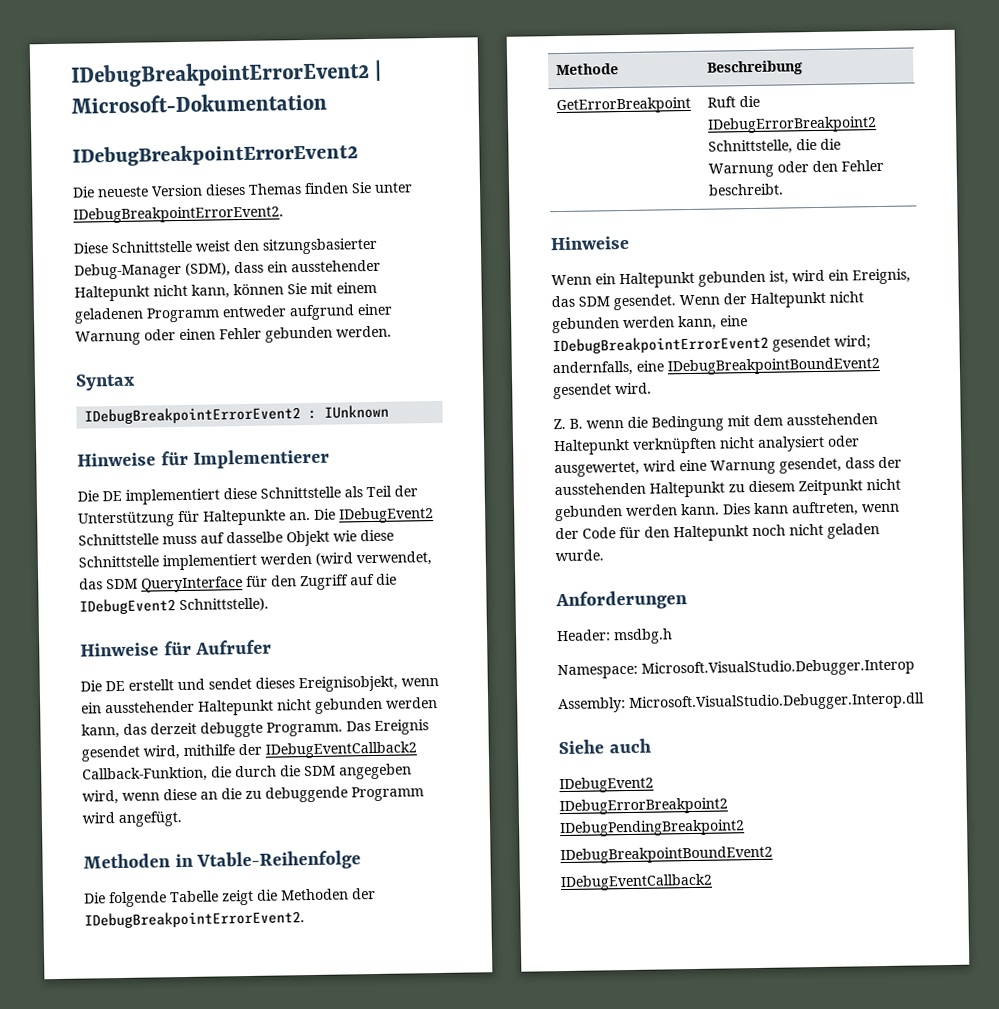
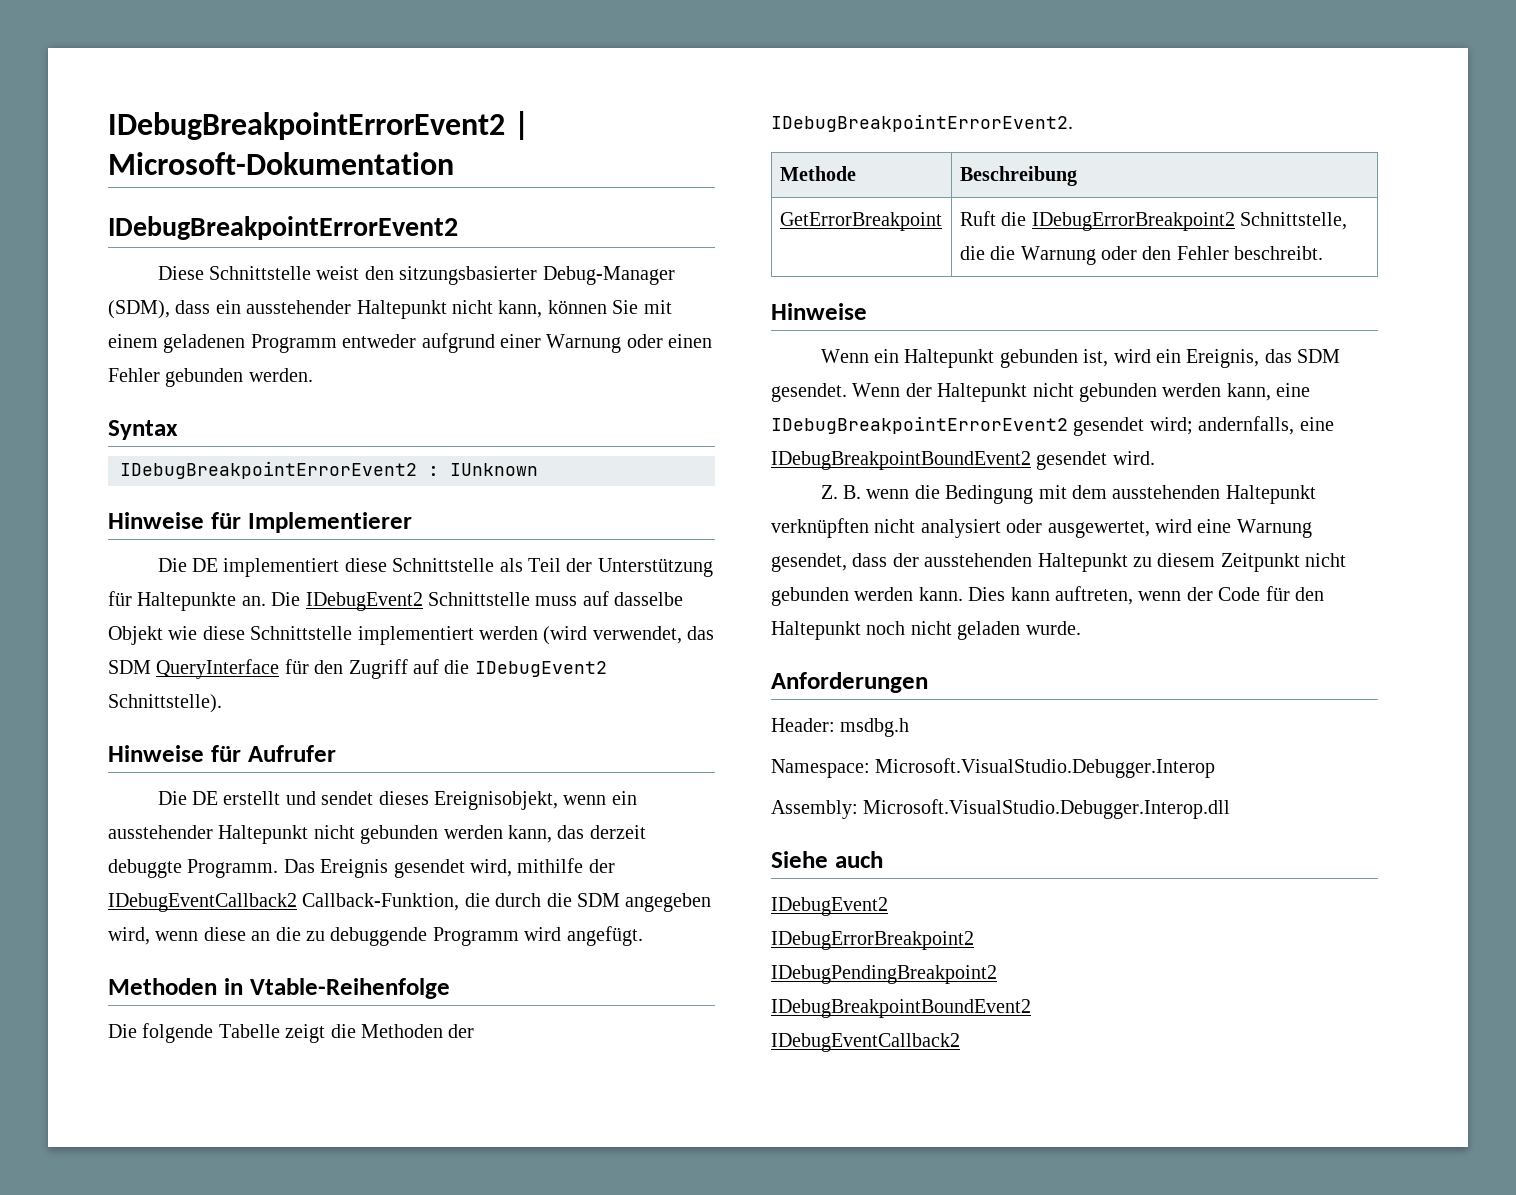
- Die neueste Version dieses Themas finden Sie unter IDebugBreakpointErrorEvent2.

